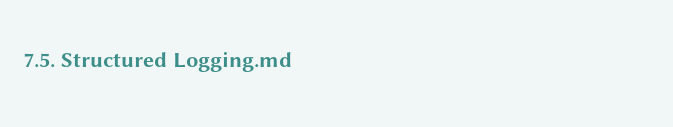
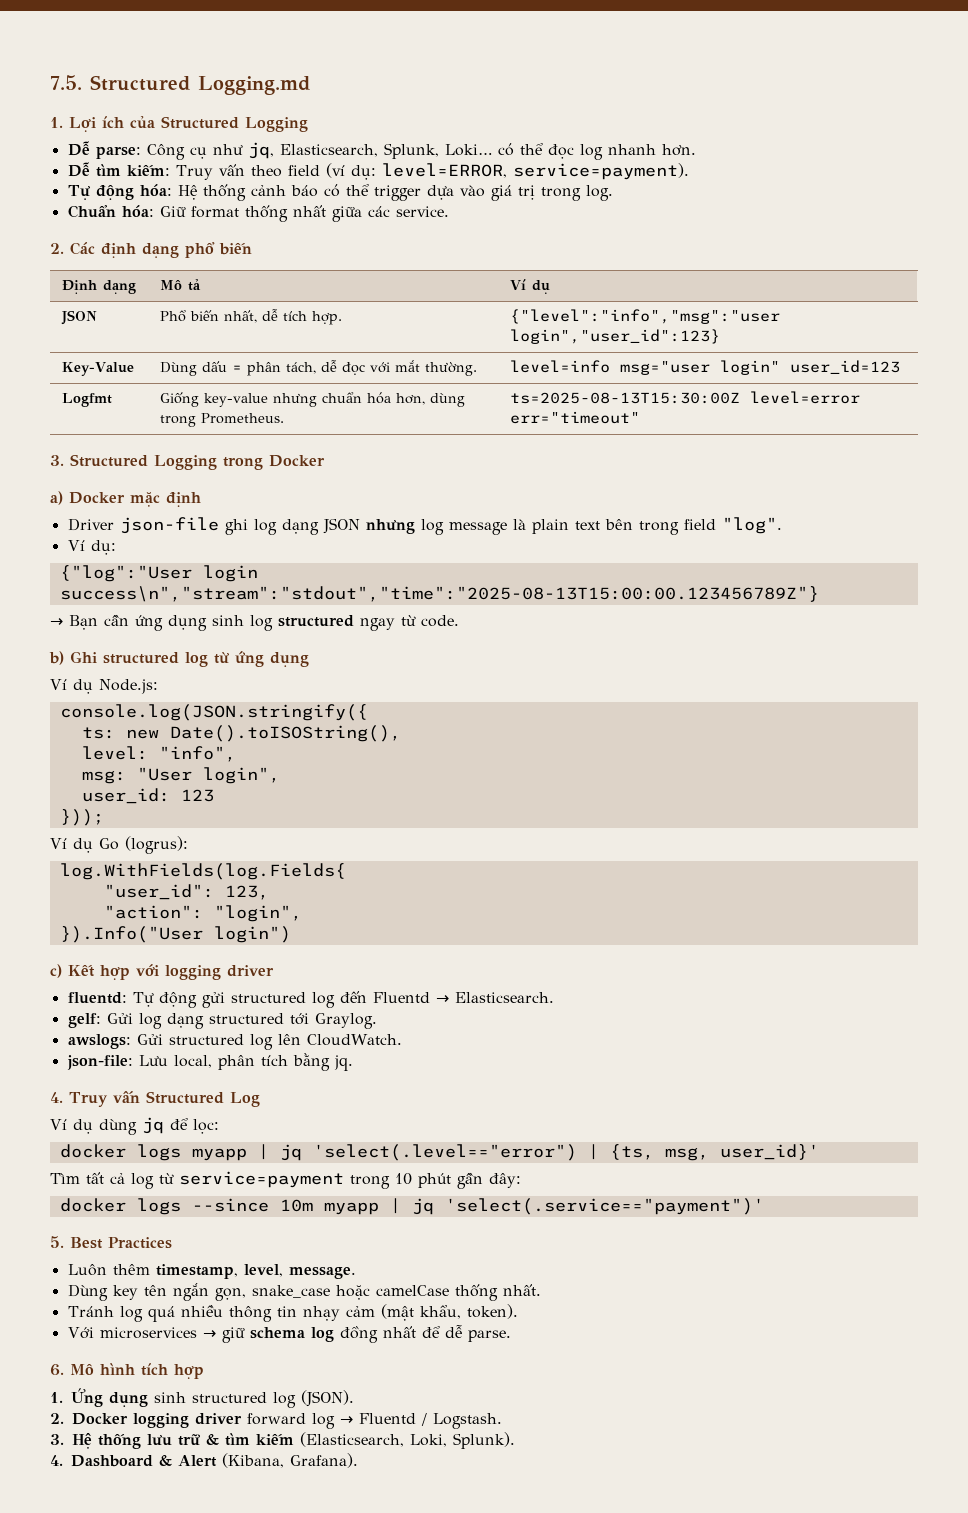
+ 1. Lợi ích của Structured Logging
+ Dễ parse: Công cụ như jq, Elasticsearch, Splunk, Loki… có thể đọc log nhanh hơn.
+ Dễ tìm kiếm: Truy vấn theo field (ví dụ: level=ERROR, service=payment).
+ Tự động hóa: Hệ thống cảnh báo có thể trigger dựa vào giá trị trong log.
+ Chuẩn hóa: Giữ format thống nhất giữa các service.
+ 2. Các định dạng phổ biến
+ Định dạng | Mô tả | Ví dụ
+ JSON | Phổ biến nhất, dễ tích hợp. | {"level":"info","msg":"user login","user_id":123}
+ Key-Value | Dùng dấu = phân tách, dễ đọc với mắt thường. | level=info msg="user login" user_id=123
+ Logfmt | Giống key-value nhưng chuẩn hóa hơn, dùng trong Prometheus. | ts=2025-08-13T15:30:00Z level=error err="timeout"
+ 3. Structured Logging trong Docker
+ a) Docker mặc định
+ Driver json-file ghi log dạng JSON nhưng log message là plain text bên trong field "log".
+ Ví dụ:
+ {"log":"User login success\n","stream":"stdout","time":"2025-08-13T15:00:00.123456789Z"}
+ → Bạn cần ứng dụng sinh log structured ngay từ code.
+ b) Ghi structured log từ ứng dụng
+ Ví dụ Node.js:
+ console.log(JSON.stringify({
+ ts: new Date().toISOString(),
+ level: "info",
+ msg: "User login",
+ user_id: 123
+ }));
+ Ví dụ Go (logrus):
+ log.WithFields(log.Fields{
+ "user_id": 123,
+ "action": "login",
+ }).Info("User login")
+ c) Kết hợp với logging driver
+ fluentd: Tự động gửi structured log đến Fluentd → Elasticsearch.
+ gelf: Gửi log dạng structured tới Graylog.
+ awslogs: Gửi structured log lên CloudWatch.
+ json-file: Lưu local, phân tích bằng jq.
+ 4. Truy vấn Structured Log
+ Ví dụ dùng jq để lọc:
+ docker logs myapp | jq 'select(.level=="error") | {ts, msg, user_id}'
+ Tìm tất cả log từ service=payment trong 10 phút gần đây:
+ docker logs --since 10m myapp | jq 'select(.service=="payment")'
+ 5. Best Practices
+ Luôn thêm timestamp, level, message.
+ Dùng key tên ngắn gọn, snake_case hoặc camelCase thống nhất.
+ Tránh log quá nhiều thông tin nhạy cảm (mật khẩu, token).
+ Với microservices → giữ schema log đồng nhất để dễ parse.
+ 6. Mô hình tích hợp
+ 1. Ứng dụng sinh structured log (JSON).
+ 2. Docker logging driver forward log → Fluentd / Logstash.
+ 3. Hệ thống lưu trữ & tìm kiếm (Elasticsearch, Loki, Splunk).
+ 4. Dashboard & Alert (Kibana, Grafana).

